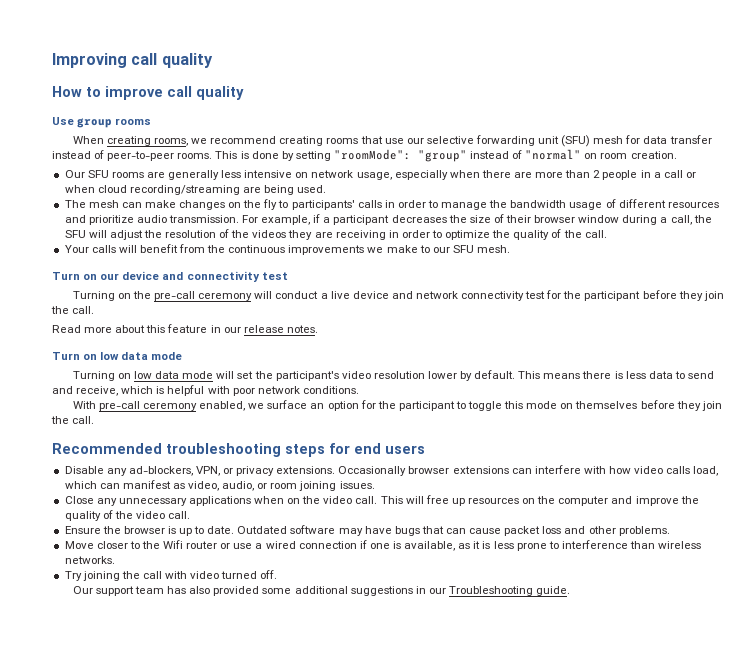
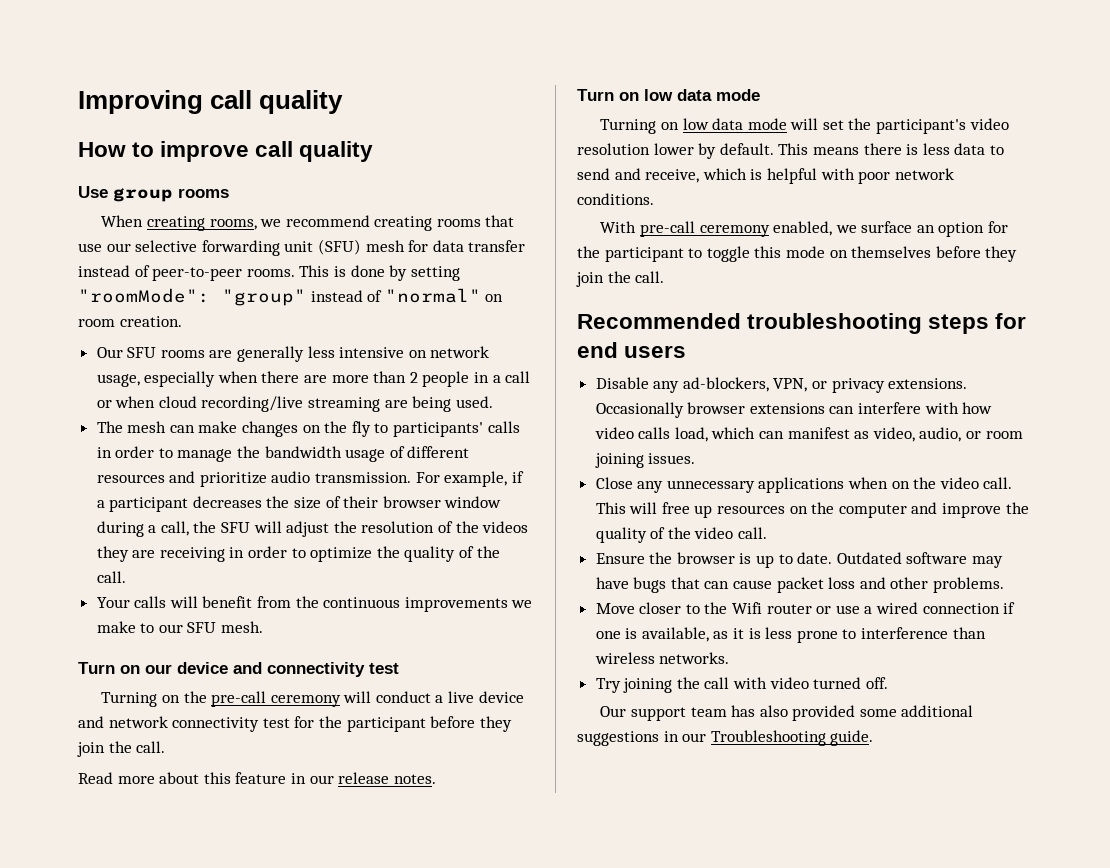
- Our SFU rooms are generally less intensive on network usage, especially when there are more than 2 people in a call or when cloud recording/streaming are being used.
+ Our SFU rooms are generally less intensive on network usage, especially when there are more than 2 people in a call or when cloud recording/live streaming are being used.

